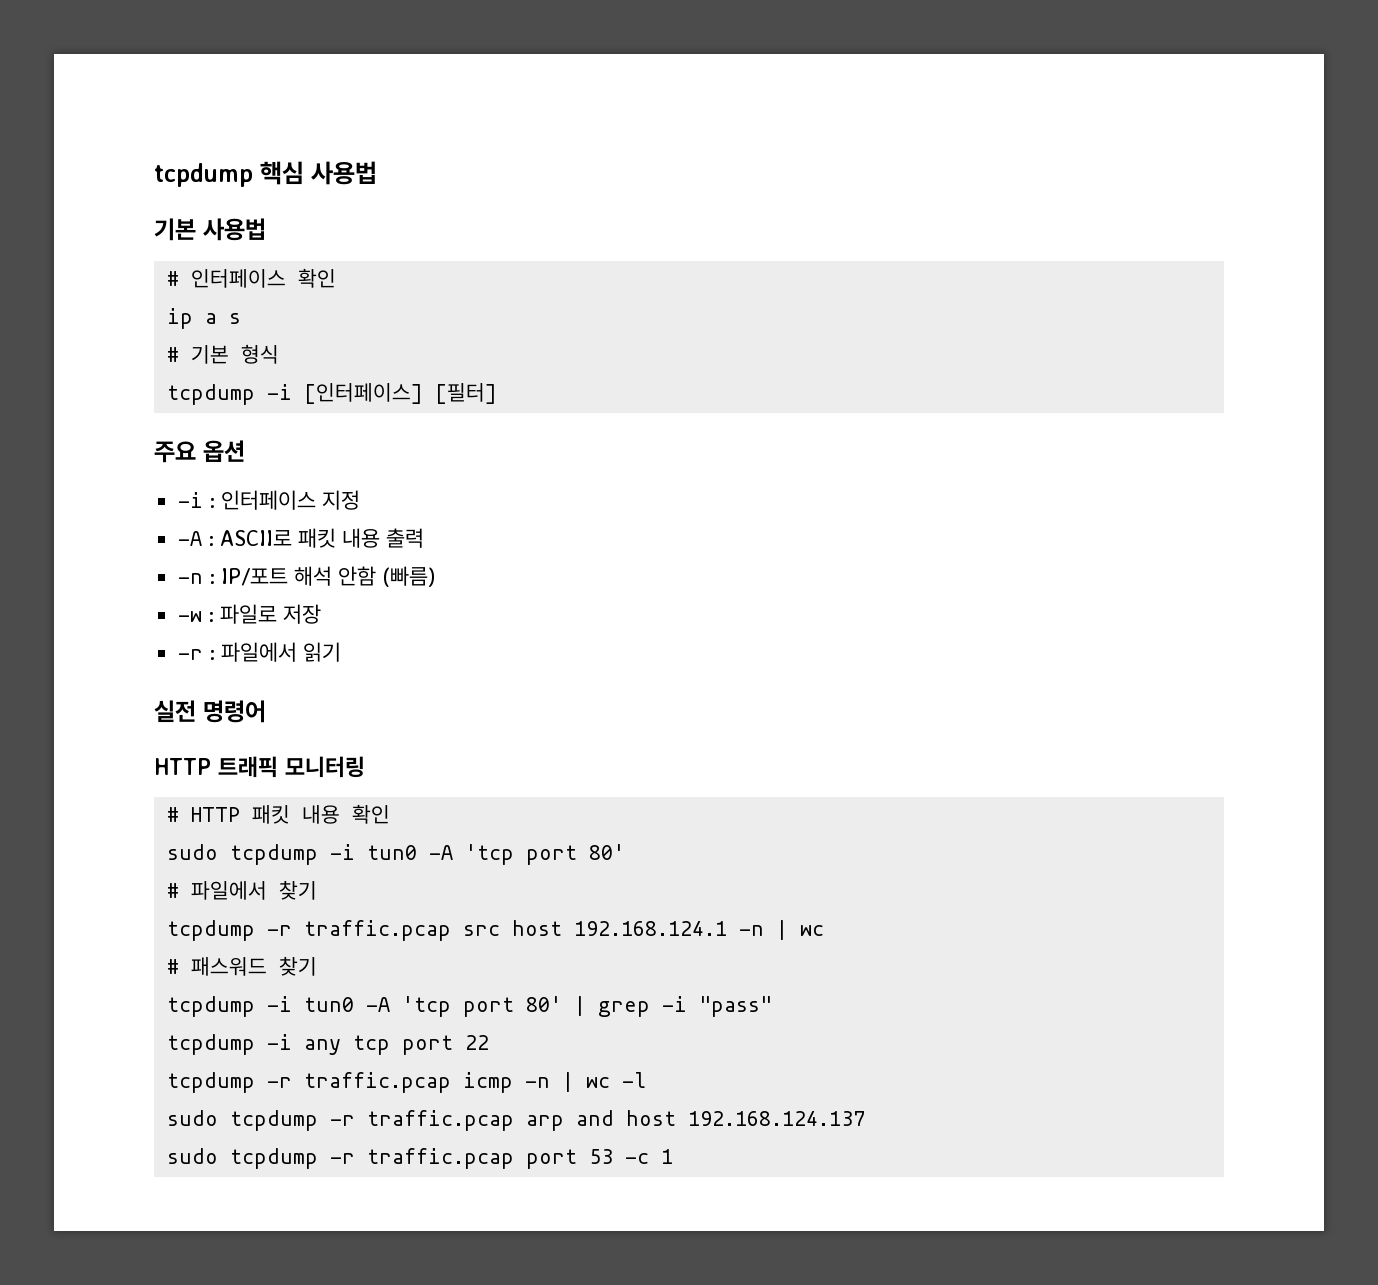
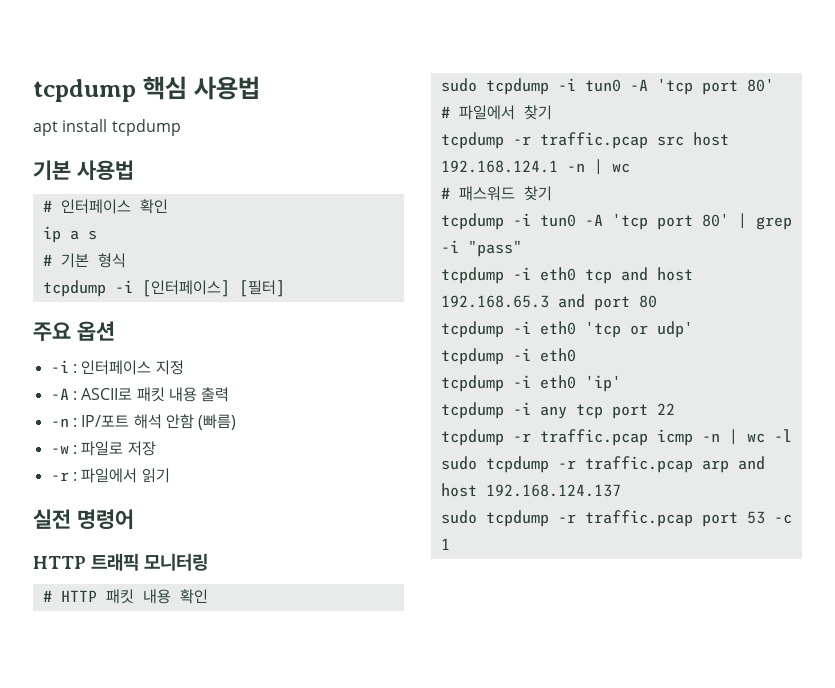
+ apt install tcpdump
+ tcpdump -i eth0 tcp and host 192.168.65.3 and port 80
+ tcpdump -i eth0 'tcp or udp'
+ tcpdump -i eth0
+ tcpdump -i eth0 'ip'

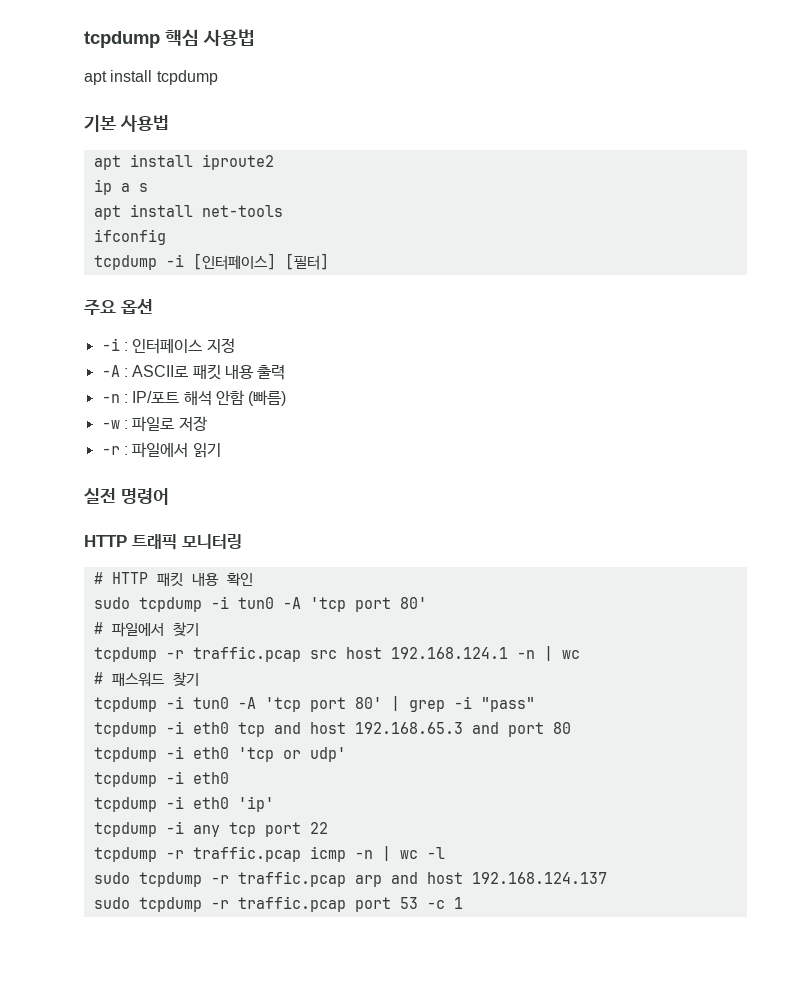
- # 인터페이스 확인
+ apt install iproute2
- # 기본 형식
+ apt install net-tools
+ ifconfig

